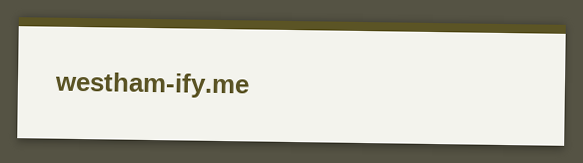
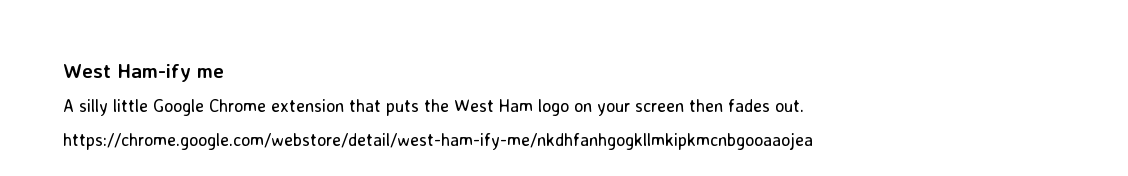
- westham-ify.me
+ West Ham-ify me
+ A silly little Google Chrome extension that puts the West Ham logo on your screen then fades out.
+ https://chrome.google.com/webstore/detail/west-ham-ify-me/nkdhfanhgogkllmkipkmcnbgooaaojea

